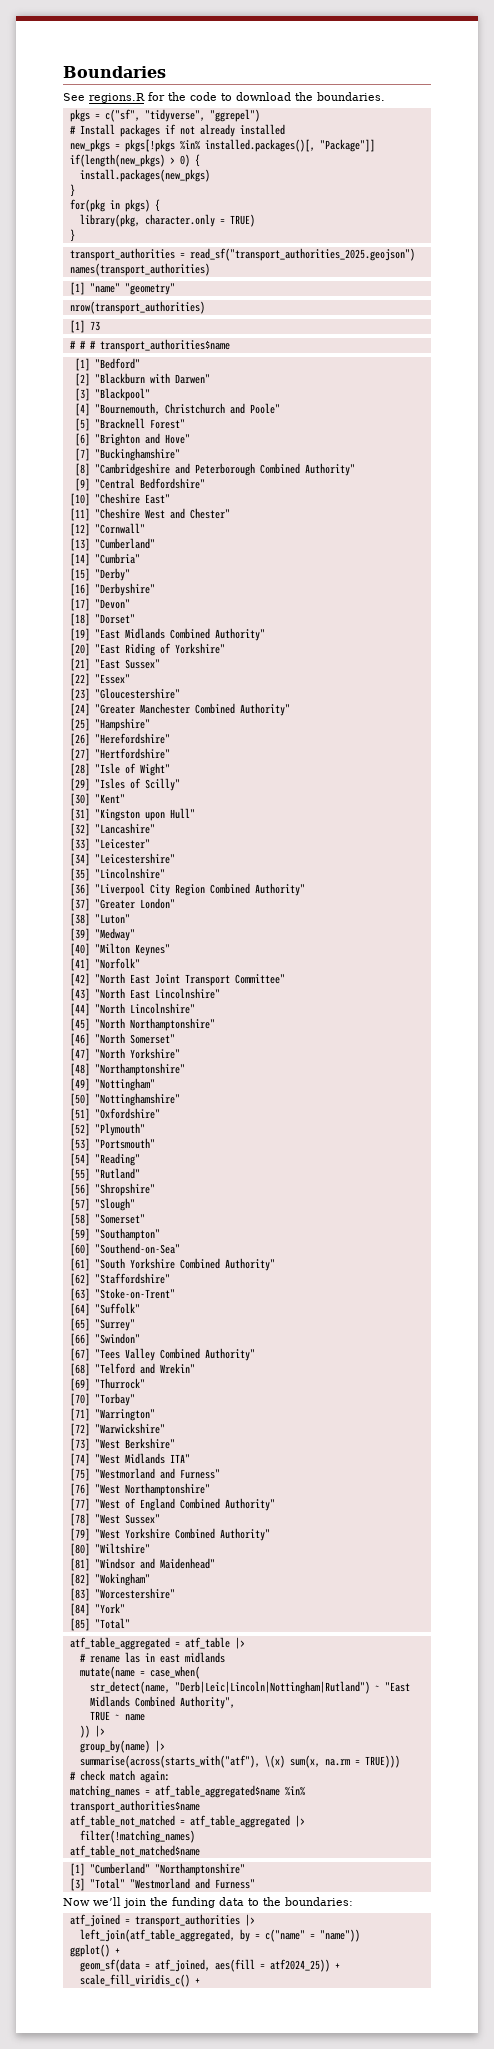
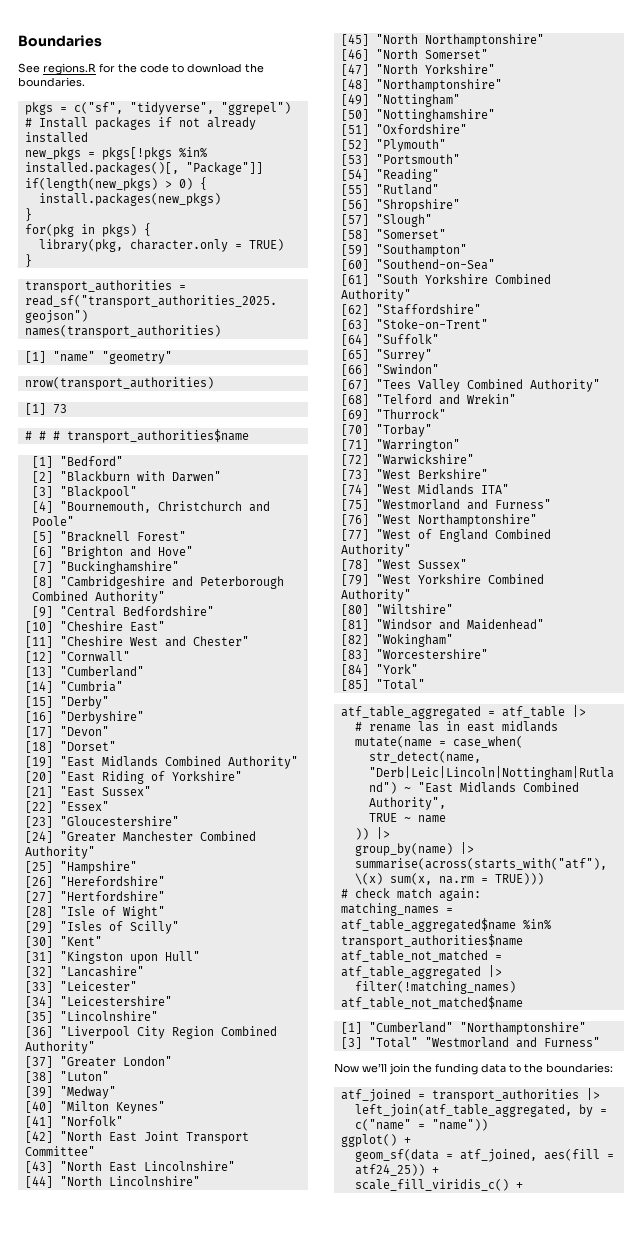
- geom_sf(data = atf_joined, aes(fill = atf2024_25)) +
+ geom_sf(data = atf_joined, aes(fill = atf24_25)) +

